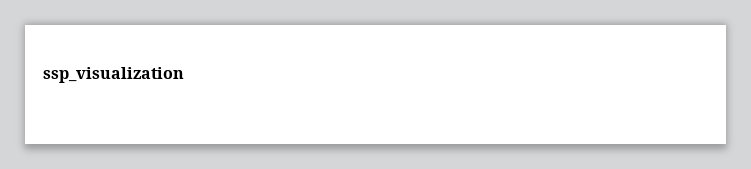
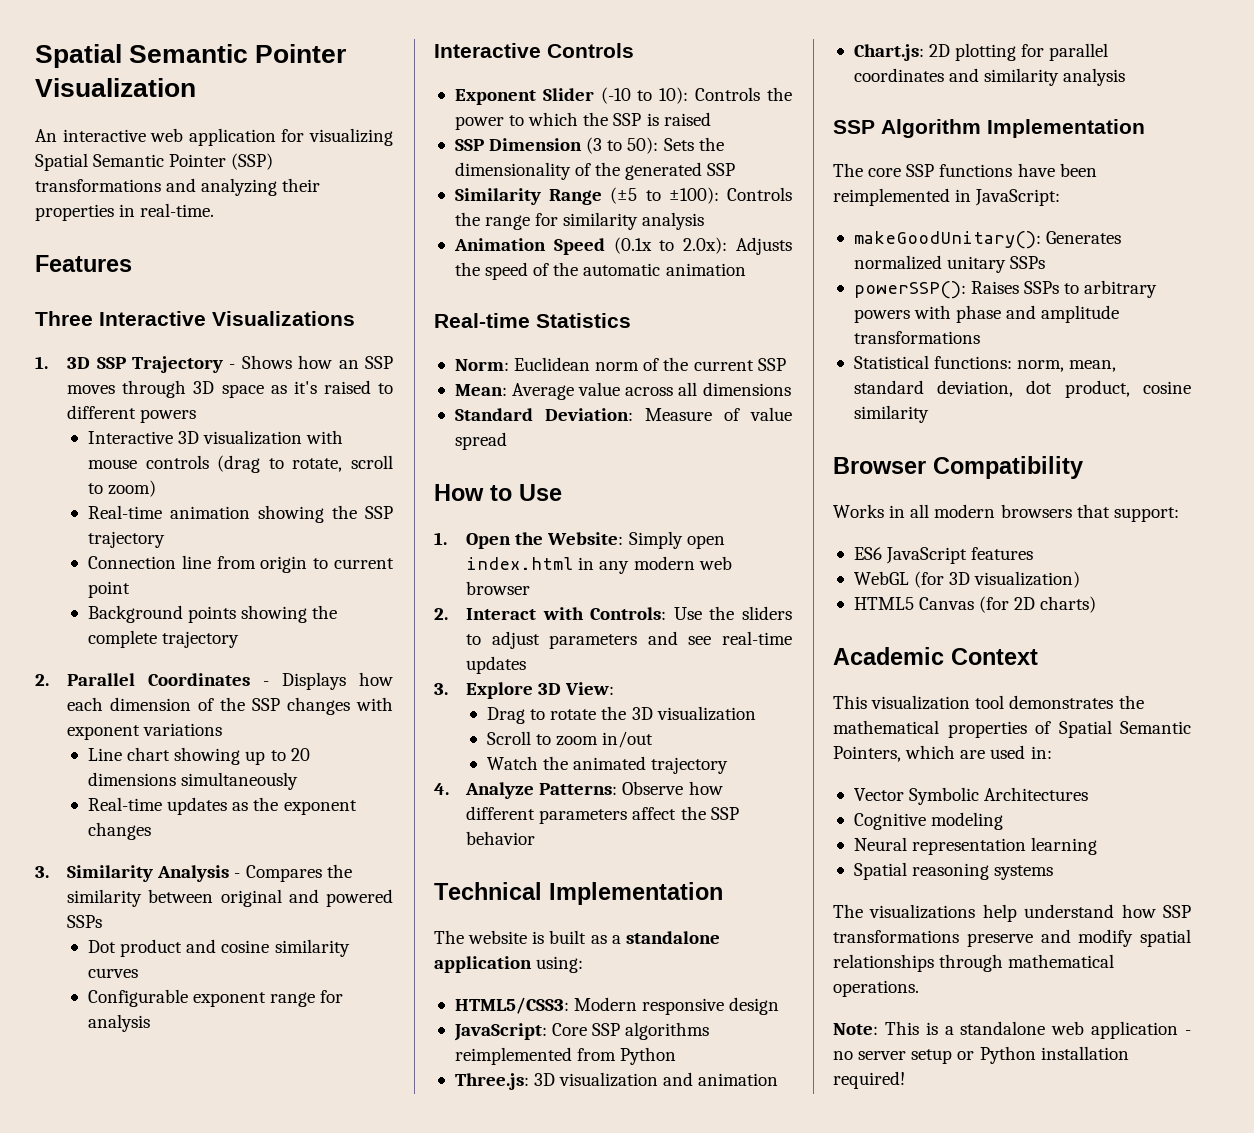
- ssp_visualization
+ Spatial Semantic Pointer Visualization
+ An interactive web application for visualizing Spatial Semantic Pointer (SSP) transformations and analyzing their properties in real-time.
+ Features
+ Three Interactive Visualizations
+ 1. 3D SSP Trajectory - Shows how an SSP moves through 3D space as it's raised to different powers
+ Interactive 3D visualization with mouse controls (drag to rotate, scroll to zoom)
+ Real-time animation showing the SSP trajectory
+ Connection line from origin to current point
+ Background points showing the complete trajectory
+ 2. Parallel Coordinates - Displays how each dimension of the SSP changes with exponent variations
+ Line chart showing up to 20 dimensions simultaneously
+ Real-time updates as the exponent changes
+ 3. Similarity Analysis - Compares the similarity between original and powered SSPs
+ Dot product and cosine similarity curves
+ Configurable exponent range for analysis
+ Interactive Controls
+ Exponent Slider (-10 to 10): Controls the power to which the SSP is raised
+ SSP Dimension (3 to 50): Sets the dimensionality of the generated SSP
+ Similarity Range (±5 to ±100): Controls the range for similarity analysis
+ Animation Speed (0.1x to 2.0x): Adjusts the speed of the automatic animation
+ Real-time Statistics
+ Norm: Euclidean norm of the current SSP
+ Mean: Average value across all dimensions
+ Standard Deviation: Measure of value spread
+ How to Use
+ 1. Open the Website: Simply open index.html in any modern web browser
+ 2. Interact with Controls: Use the sliders to adjust parameters and see real-time updates
+ 3. Explore 3D View:
+ Drag to rotate the 3D visualization
+ Scroll to zoom in/out
+ Watch the animated trajectory
+ 4. Analyze Patterns: Observe how different parameters affect the SSP behavior
+ Technical Implementation
+ The website is built as a standalone application using:
+ HTML5/CSS3: Modern responsive design
+ JavaScript: Core SSP algorithms reimplemented from Python
+ Three.js: 3D visualization and animation
+ Chart.js: 2D plotting for parallel coordinates and similarity analysis
+ SSP Algorithm Implementation
+ The core SSP functions have been reimplemented in JavaScript:
+ makeGoodUnitary(): Generates normalized unitary SSPs
+ powerSSP(): Raises SSPs to arbitrary powers with phase and amplitude transformations
+ Statistical functions: norm, mean, standard deviation, dot product, cosine similarity
+ Browser Compatibility
+ Works in all modern browsers that support:
+ ES6 JavaScript features
+ WebGL (for 3D visualization)
+ HTML5 Canvas (for 2D charts)
+ Academic Context
+ This visualization tool demonstrates the mathematical properties of Spatial Semantic Pointers, which are used in:
+ Vector Symbolic Architectures
+ Cognitive modeling
+ Neural representation learning
+ Spatial reasoning systems
+ The visualizations help understand how SSP transformations preserve and modify spatial relationships through mathematical operations.
+ Note: This is a standalone web application - no server setup or Python installation required!

